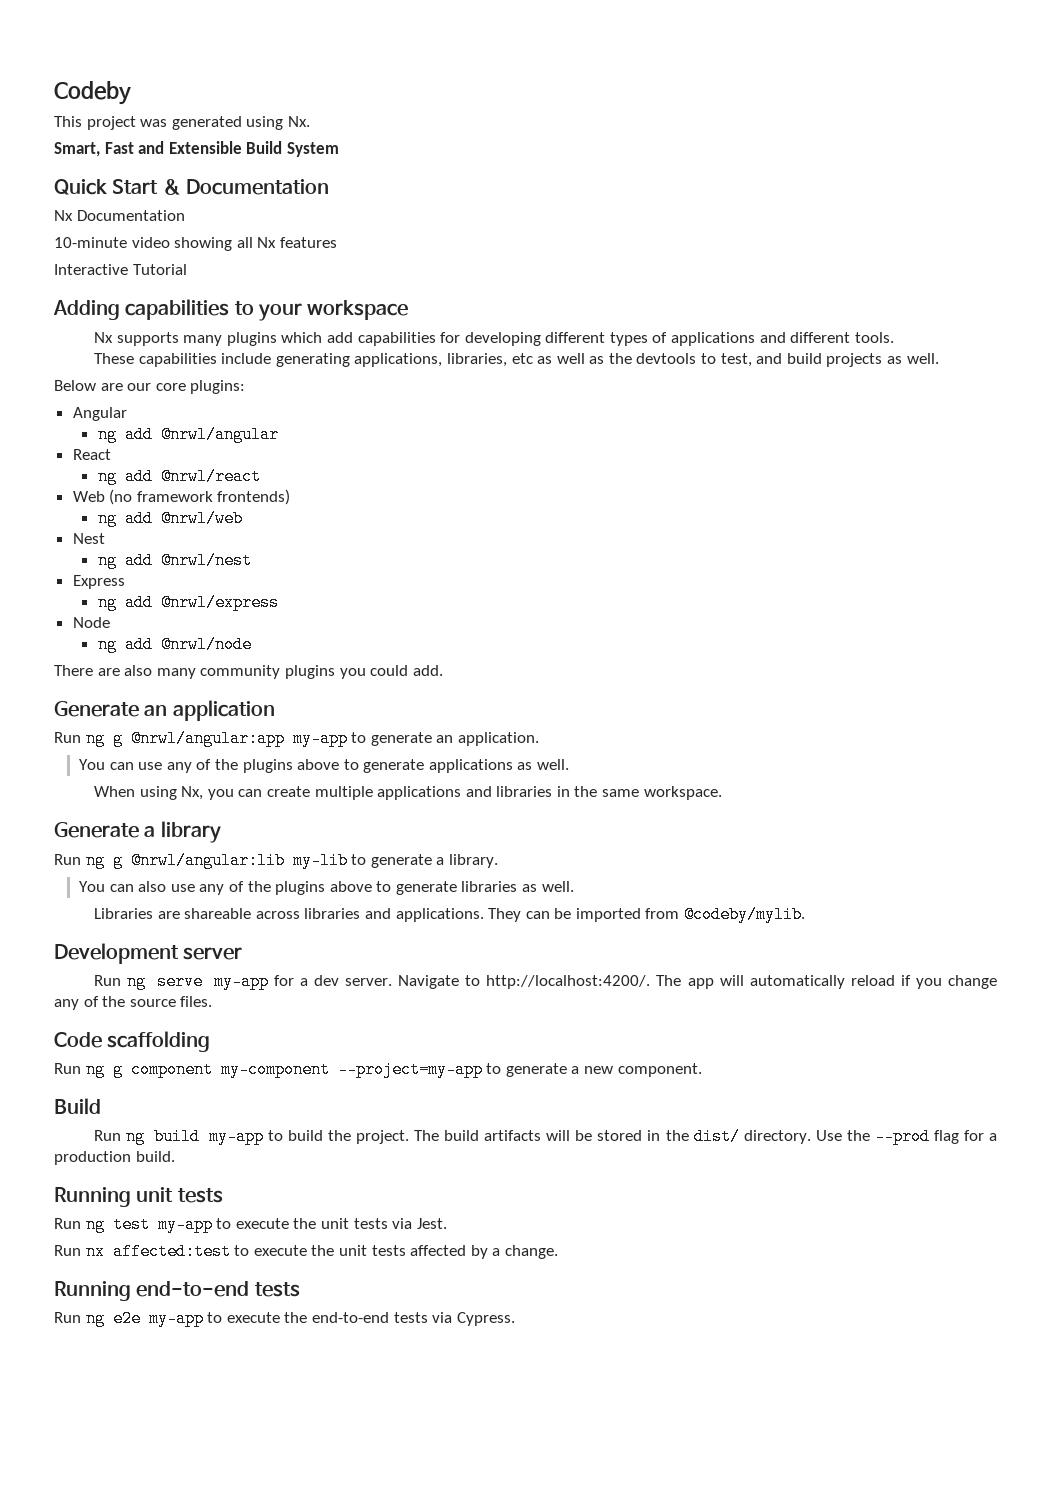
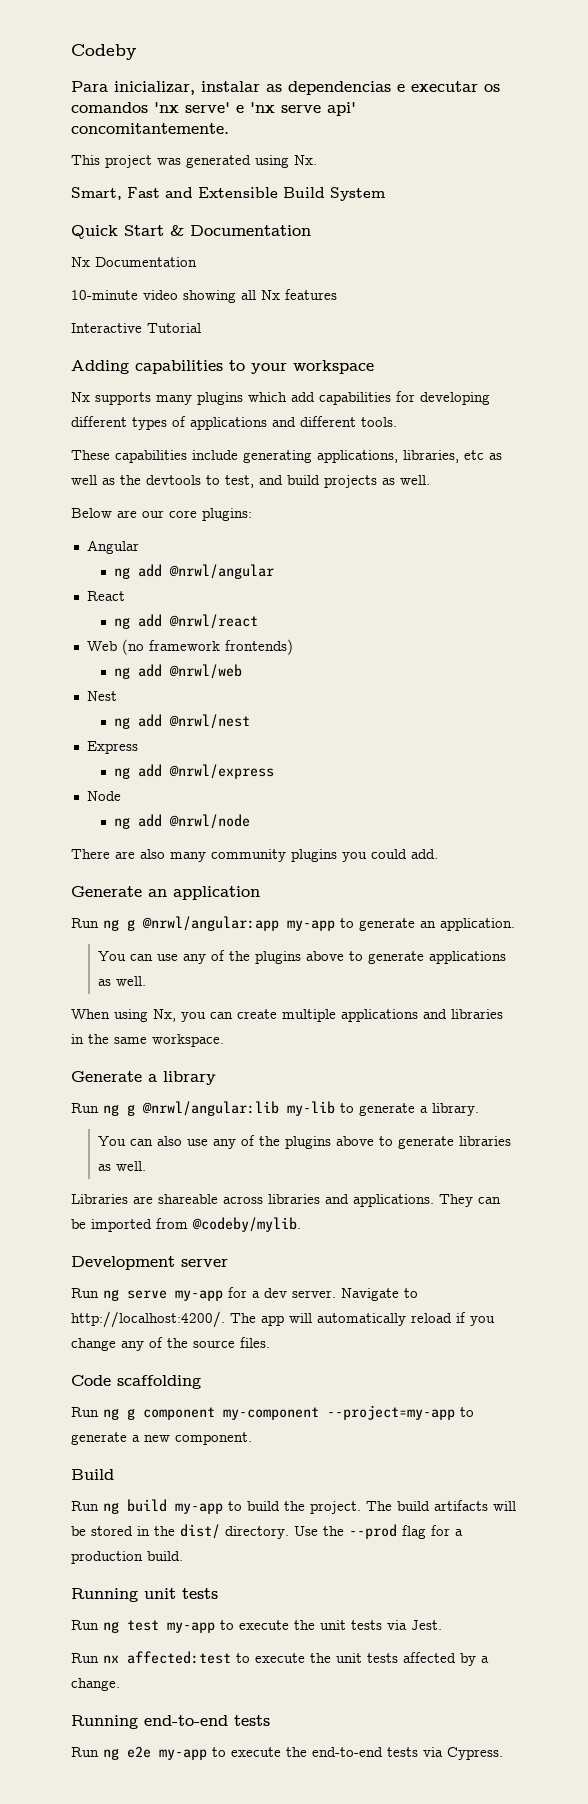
+ Para inicializar, instalar as dependencias e executar os comandos 'nx serve' e 'nx serve api' concomitantemente.

